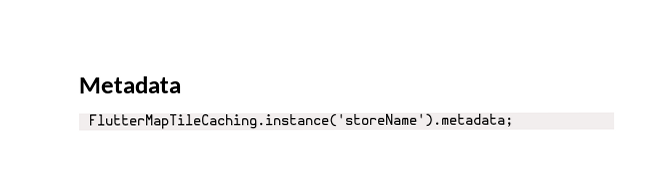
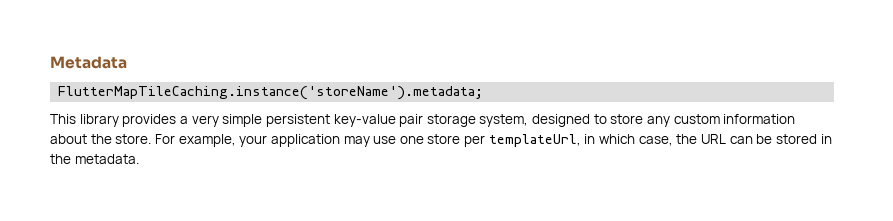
+ This library provides a very simple persistent key-value pair storage system, designed to store any custom information about the store. For example, your application may use one store per templateUrl, in which case, the URL can be stored in the metadata.

